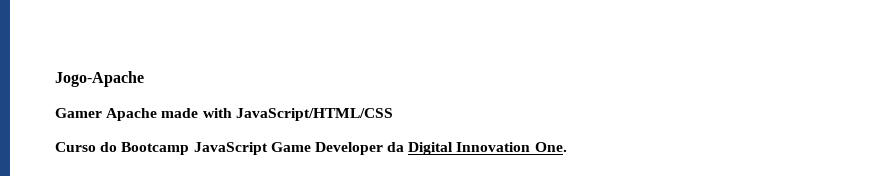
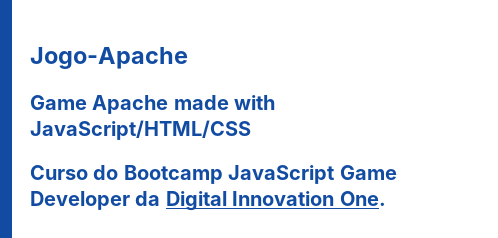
- Gamer Apache made with JavaScript/HTML/CSS
+ Game Apache made with JavaScript/HTML/CSS

